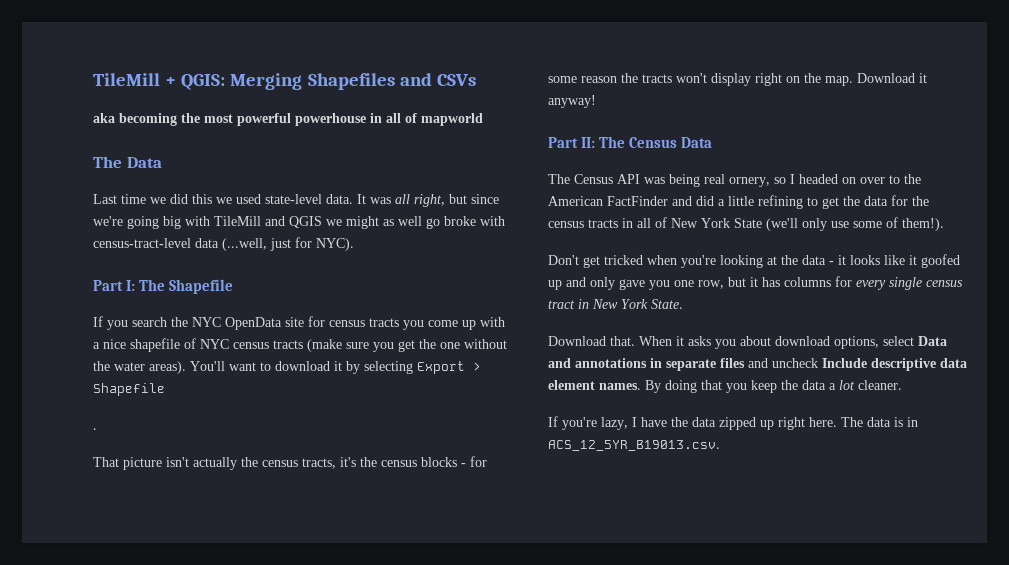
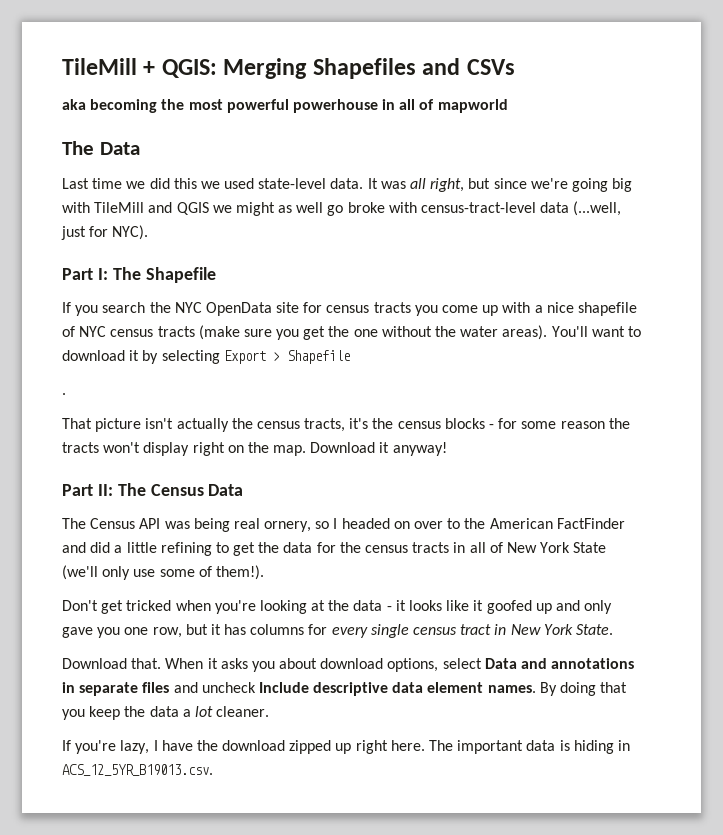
- If you're lazy, I have the data zipped up right here.
+ If you're lazy, I have the download zipped up right here.
- The data is in ACS_12_5YR_B19013.csv.
+ The important data is hiding in ACS_12_5YR_B19013.csv.

